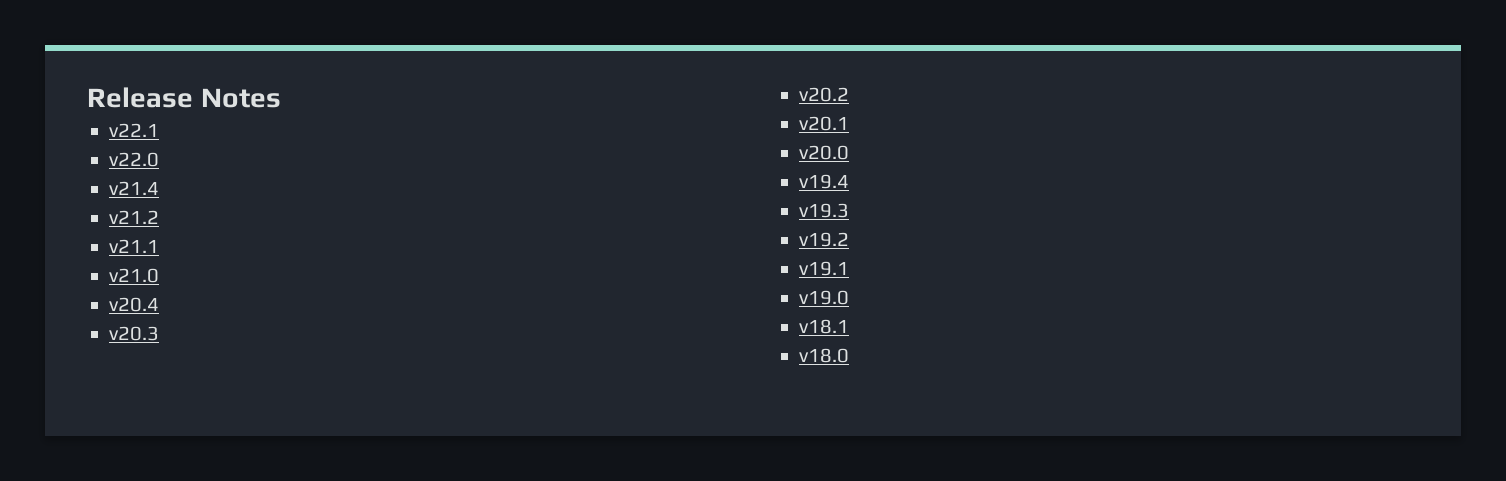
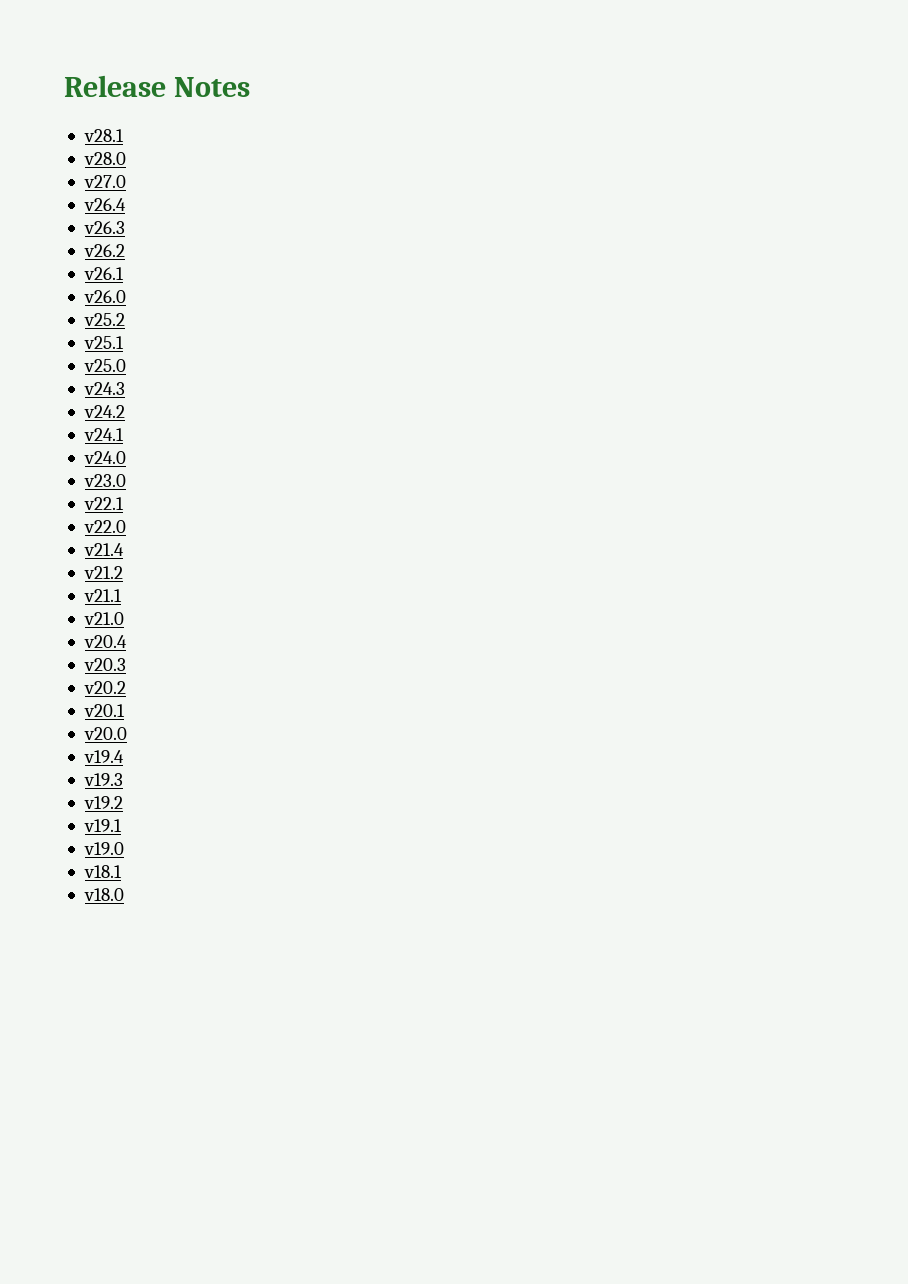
+ v28.1
+ v28.0
+ v27.0
+ v26.4
+ v26.3
+ v26.2
+ v26.1
+ v26.0
+ v25.2
+ v25.1
+ v25.0
+ v24.3
+ v24.2
+ v24.1
+ v24.0
+ v23.0

